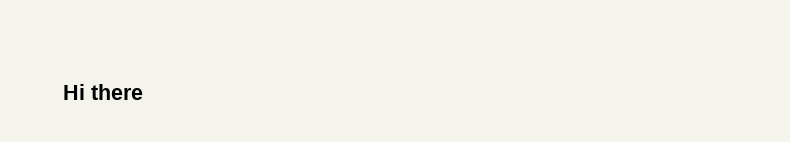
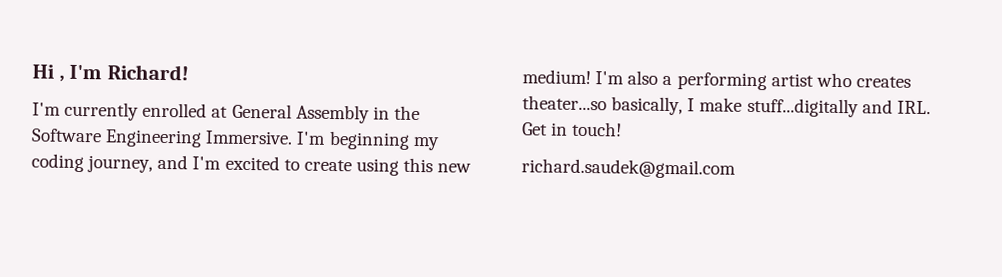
- Hi there
+ Hi , I'm Richard!
+ I'm currently enrolled at General Assembly in the Software Engineering Immersive. I'm beginning my coding journey, and I'm excited to create using this new medium! I'm also a performing artist who creates theater...so basically, I make stuff...digitally and IRL.
+ Get in touch!
+ richard.saudek@gmail.com

